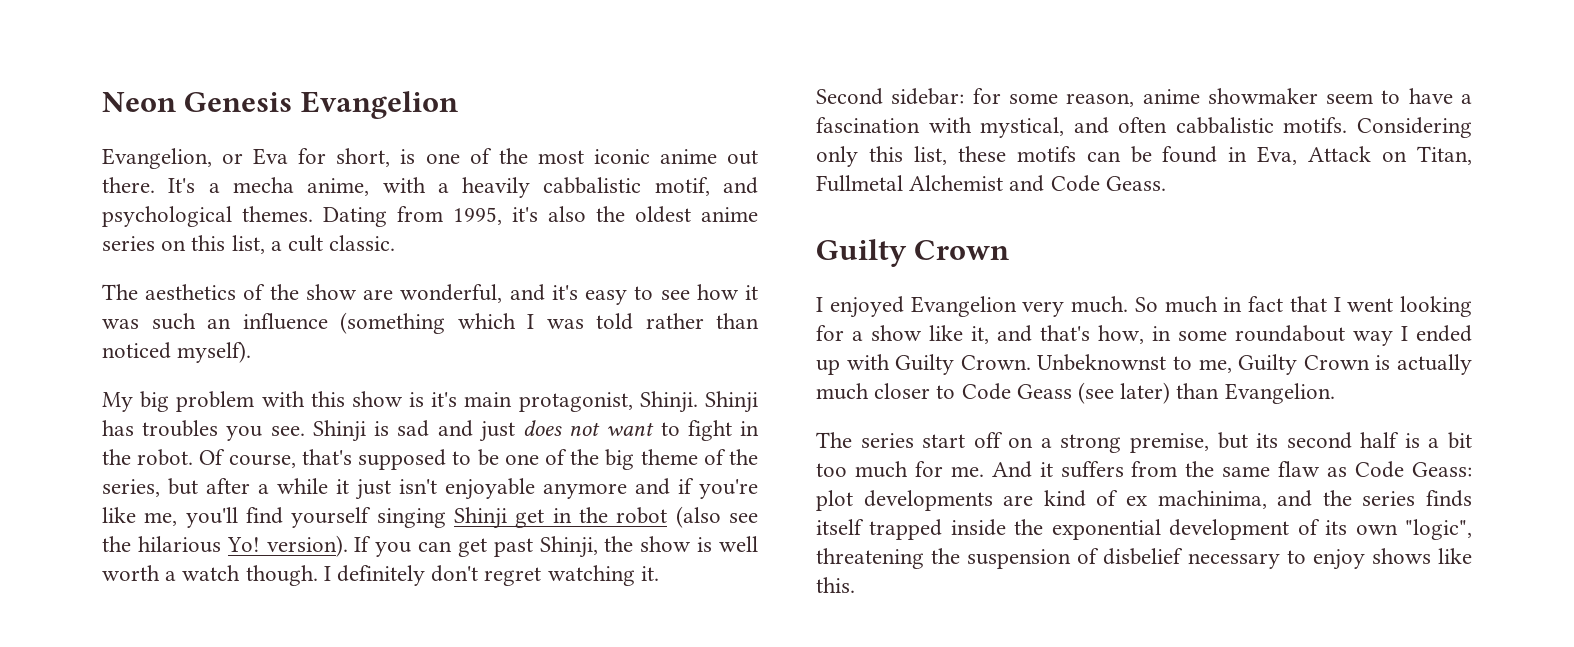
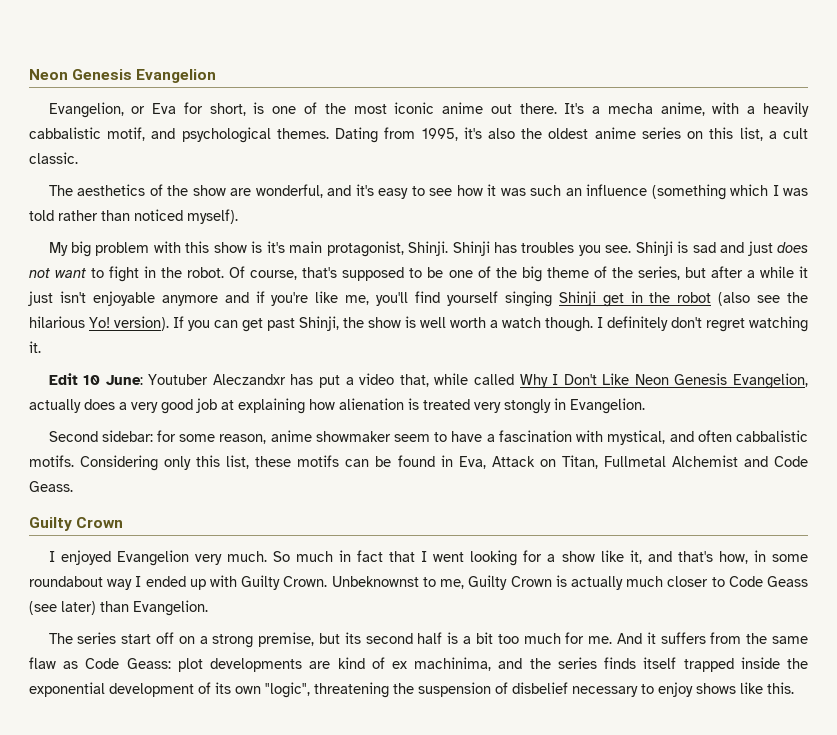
+ Edit 10 June: Youtuber Aleczandxr has put a video that, while called Why I Don't Like Neon Genesis Evangelion, actually does a very good job at explaining how alienation is treated very stongly in Evangelion.

